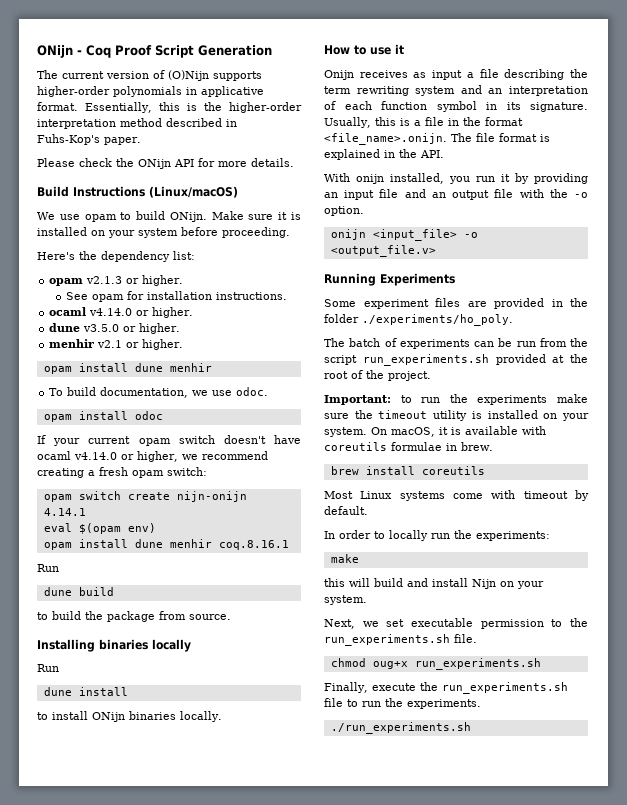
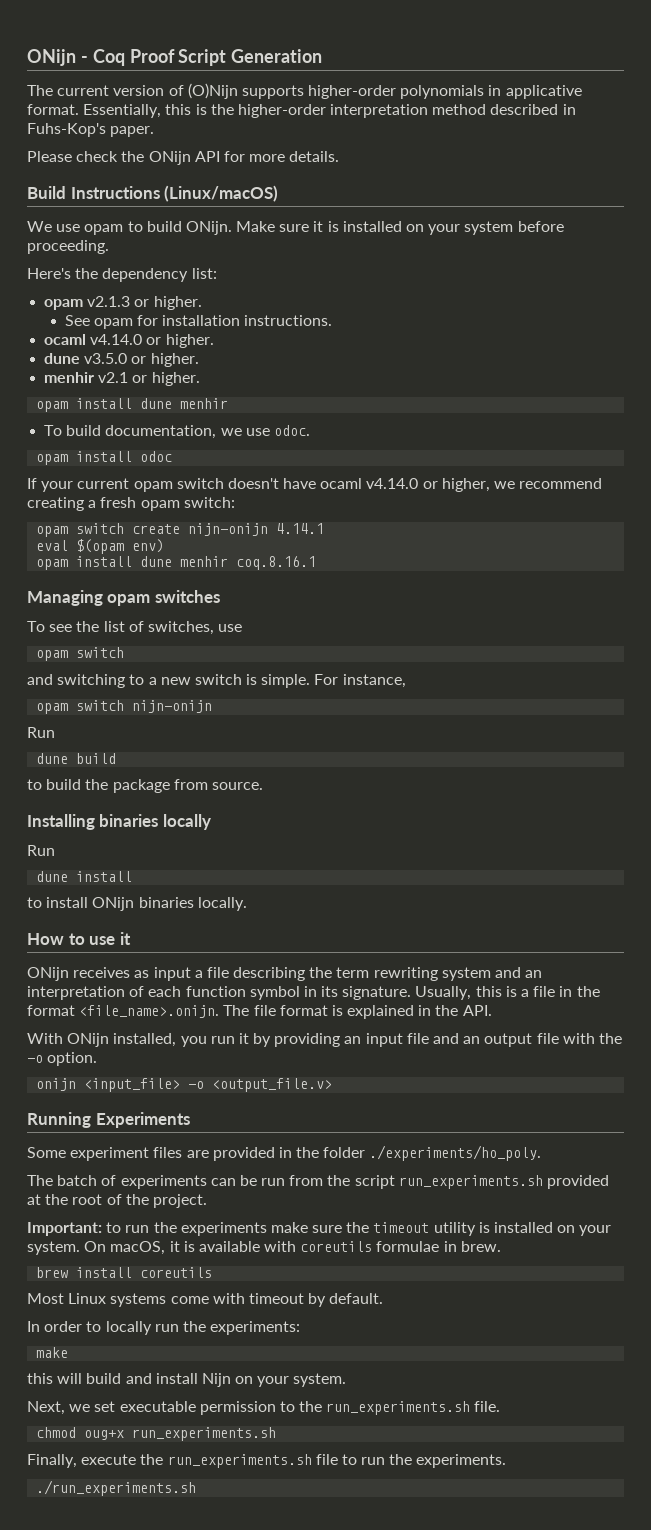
+ Managing opam switches
+ To see the list of switches, use
+ opam switch
+ and switching to a new switch is simple. For instance,
+ opam switch nijn-onijn
- Onijn receives as input a file describing the term rewriting system and an interpretation of each function symbol in its signature.
+ ONijn receives as input a file describing the term rewriting system and an interpretation of each function symbol in its signature.
- With onijn installed, you run it by providing an input file and an output file with the -o option.
+ With ONijn installed, you run it by providing an input file and an output file with the -o option.

